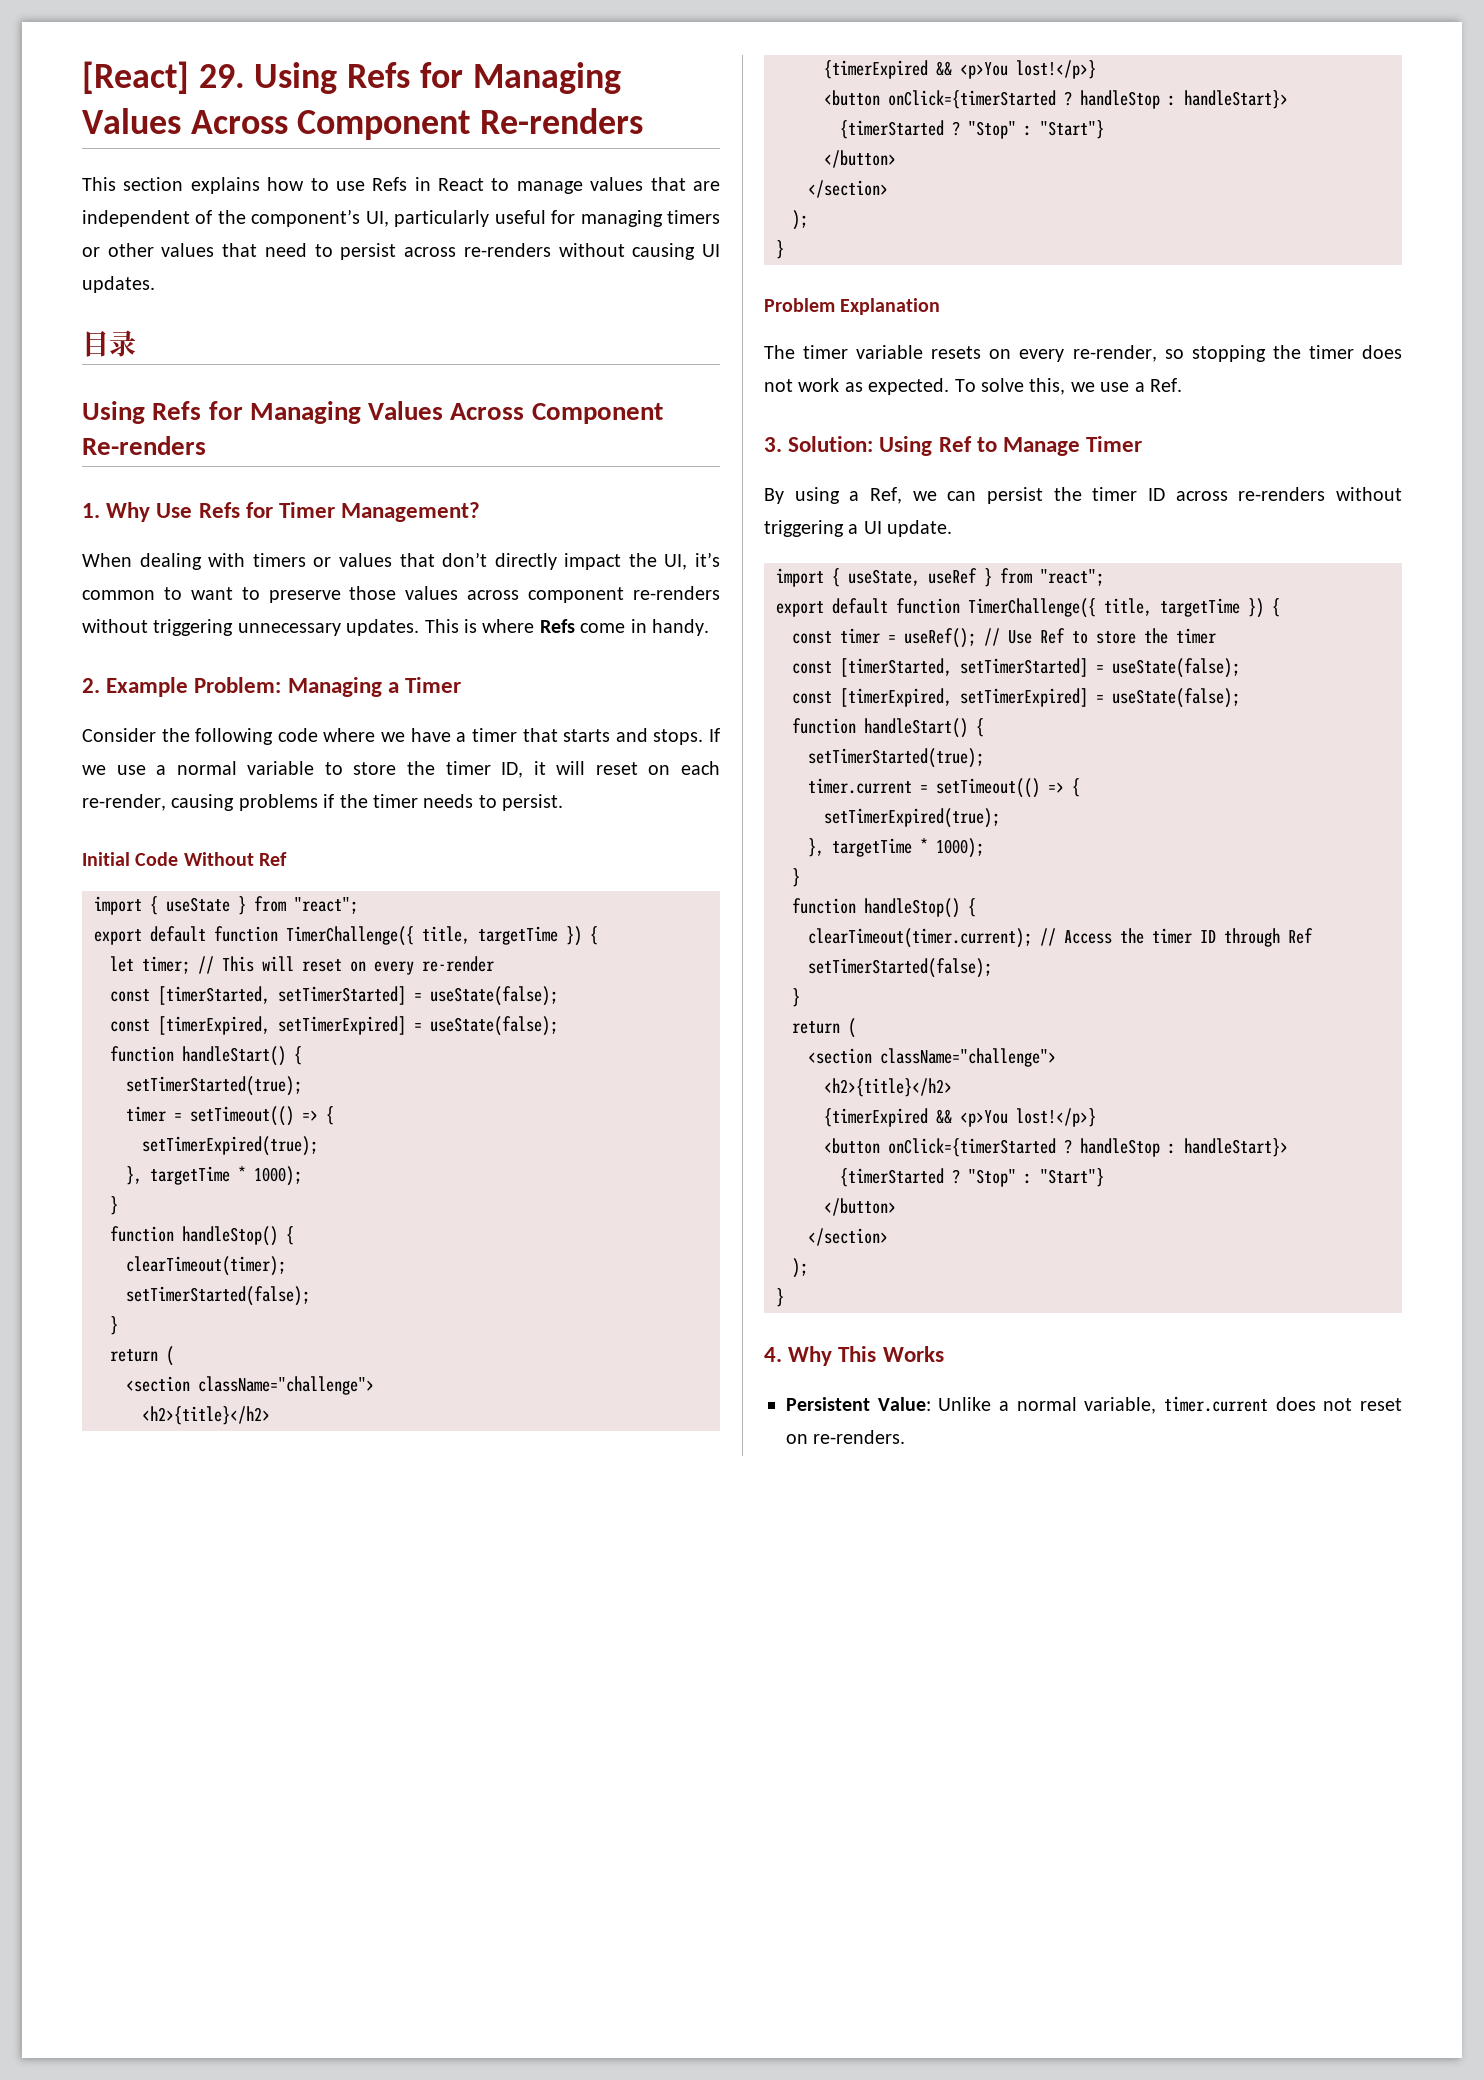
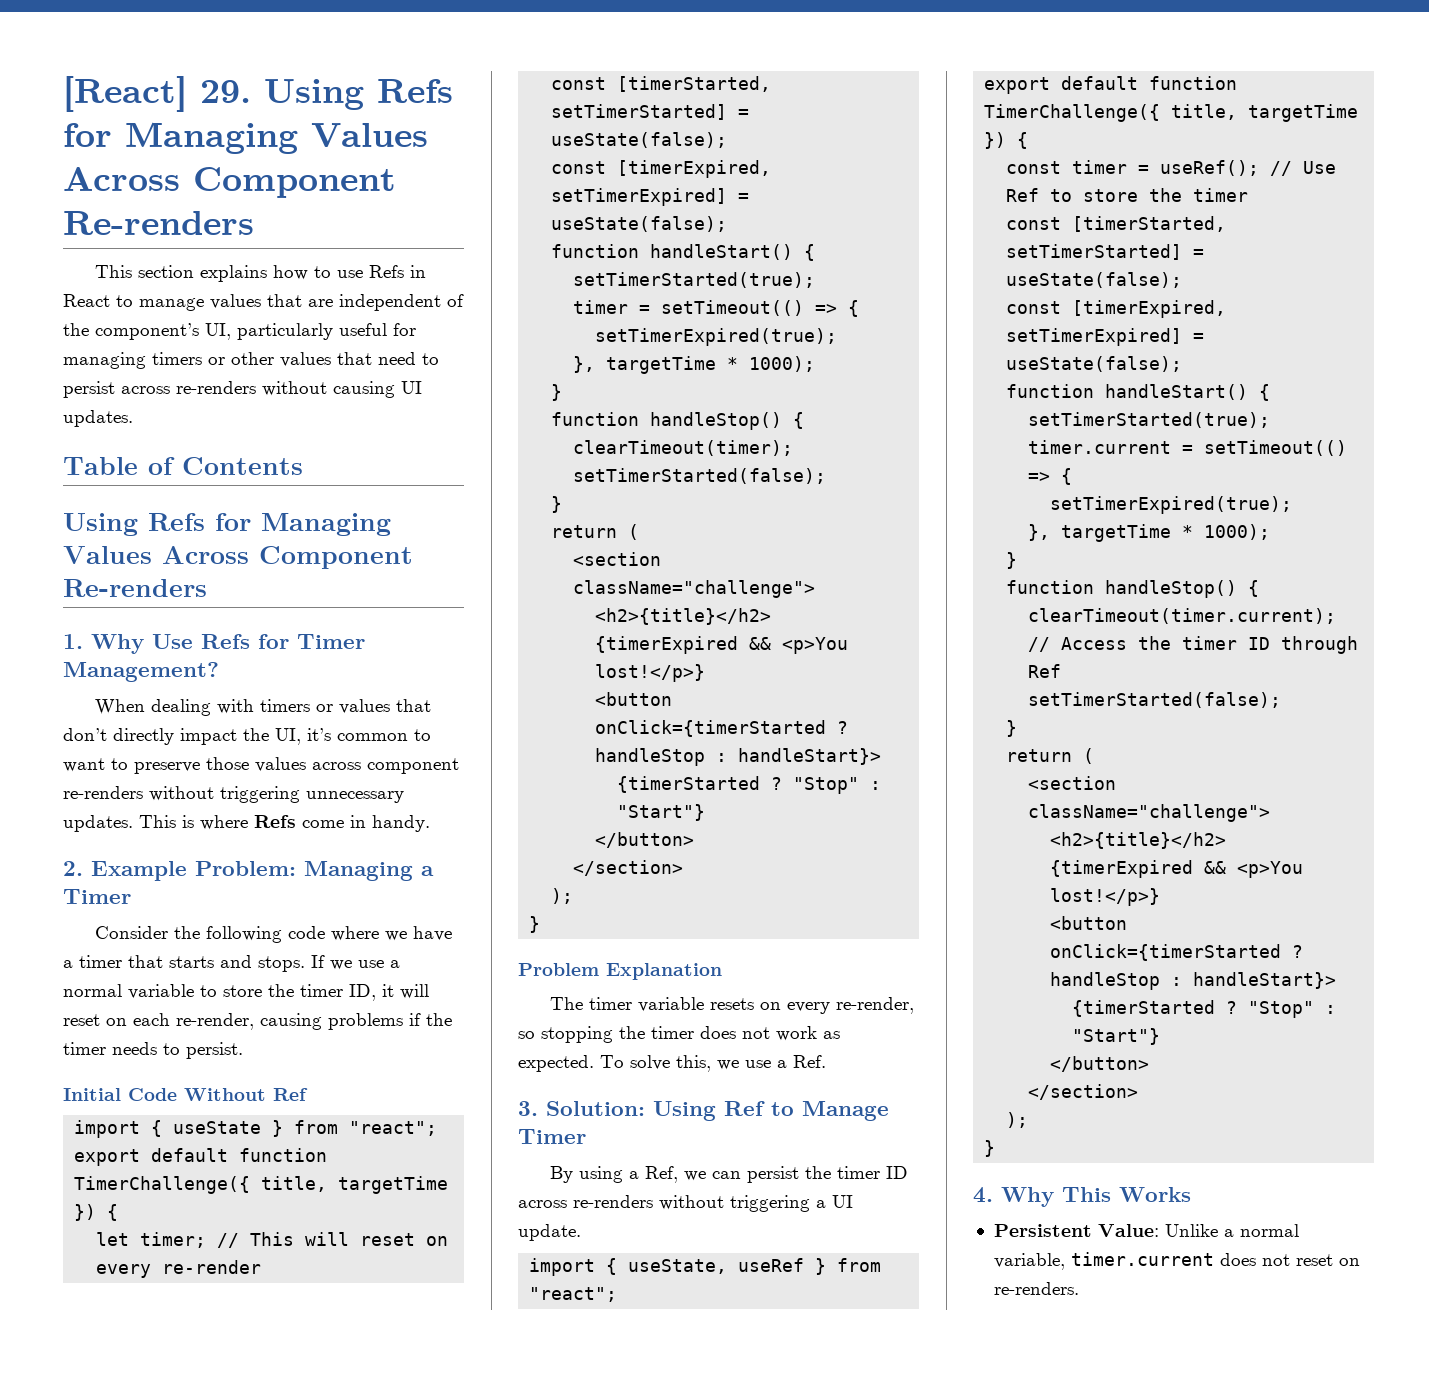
- 目录
+ Table of Contents

